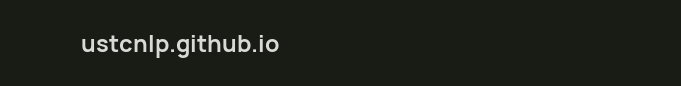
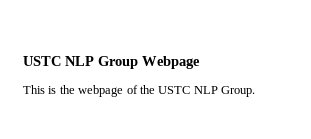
- ustcnlp.github.io
+ USTC NLP Group Webpage
+ This is the webpage of the USTC NLP Group.

